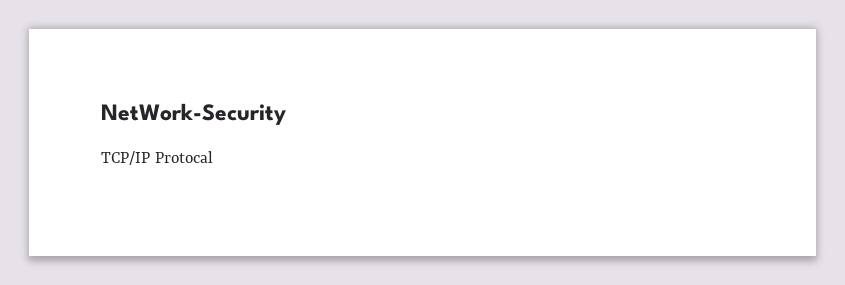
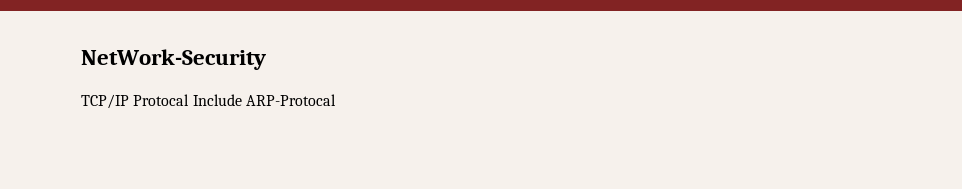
- TCP/IP Protocal
+ TCP/IP Protocal Include ARP-Protocal

